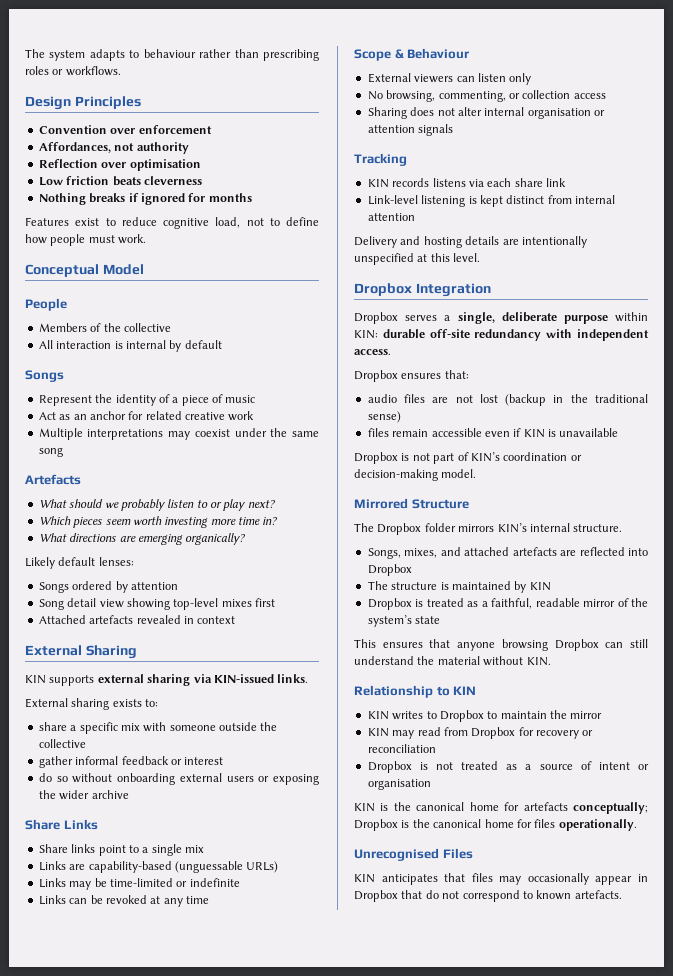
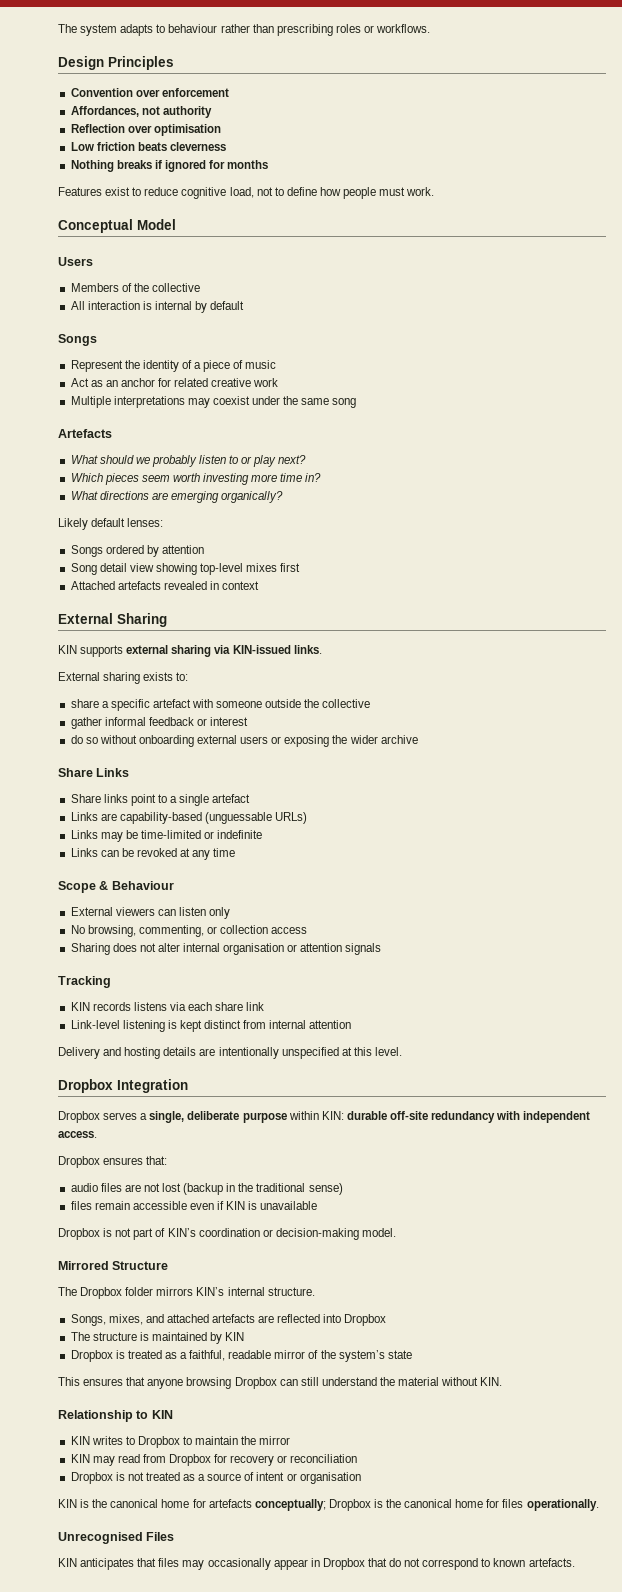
- People
+ Users
- share a specific mix with someone outside the collective
+ share a specific artefact with someone outside the collective
- Share links point to a single mix
+ Share links point to a single artefact

